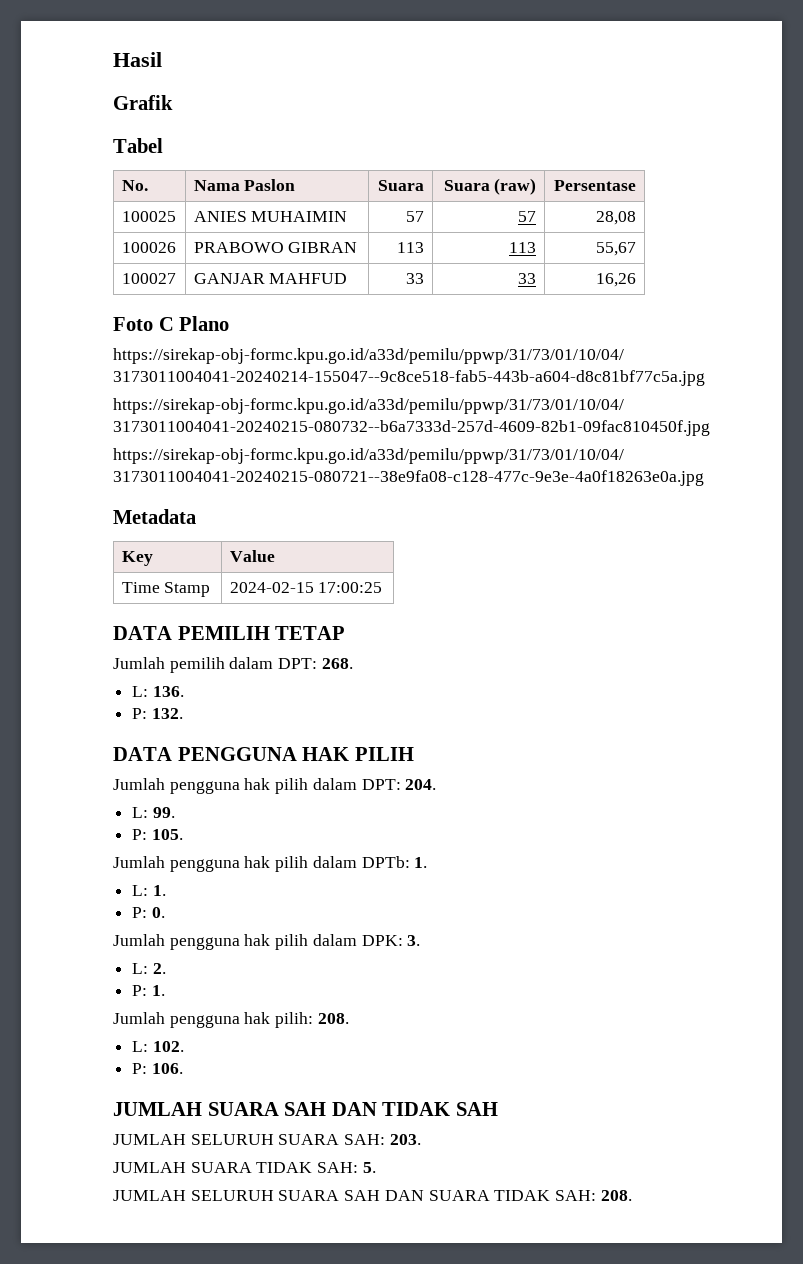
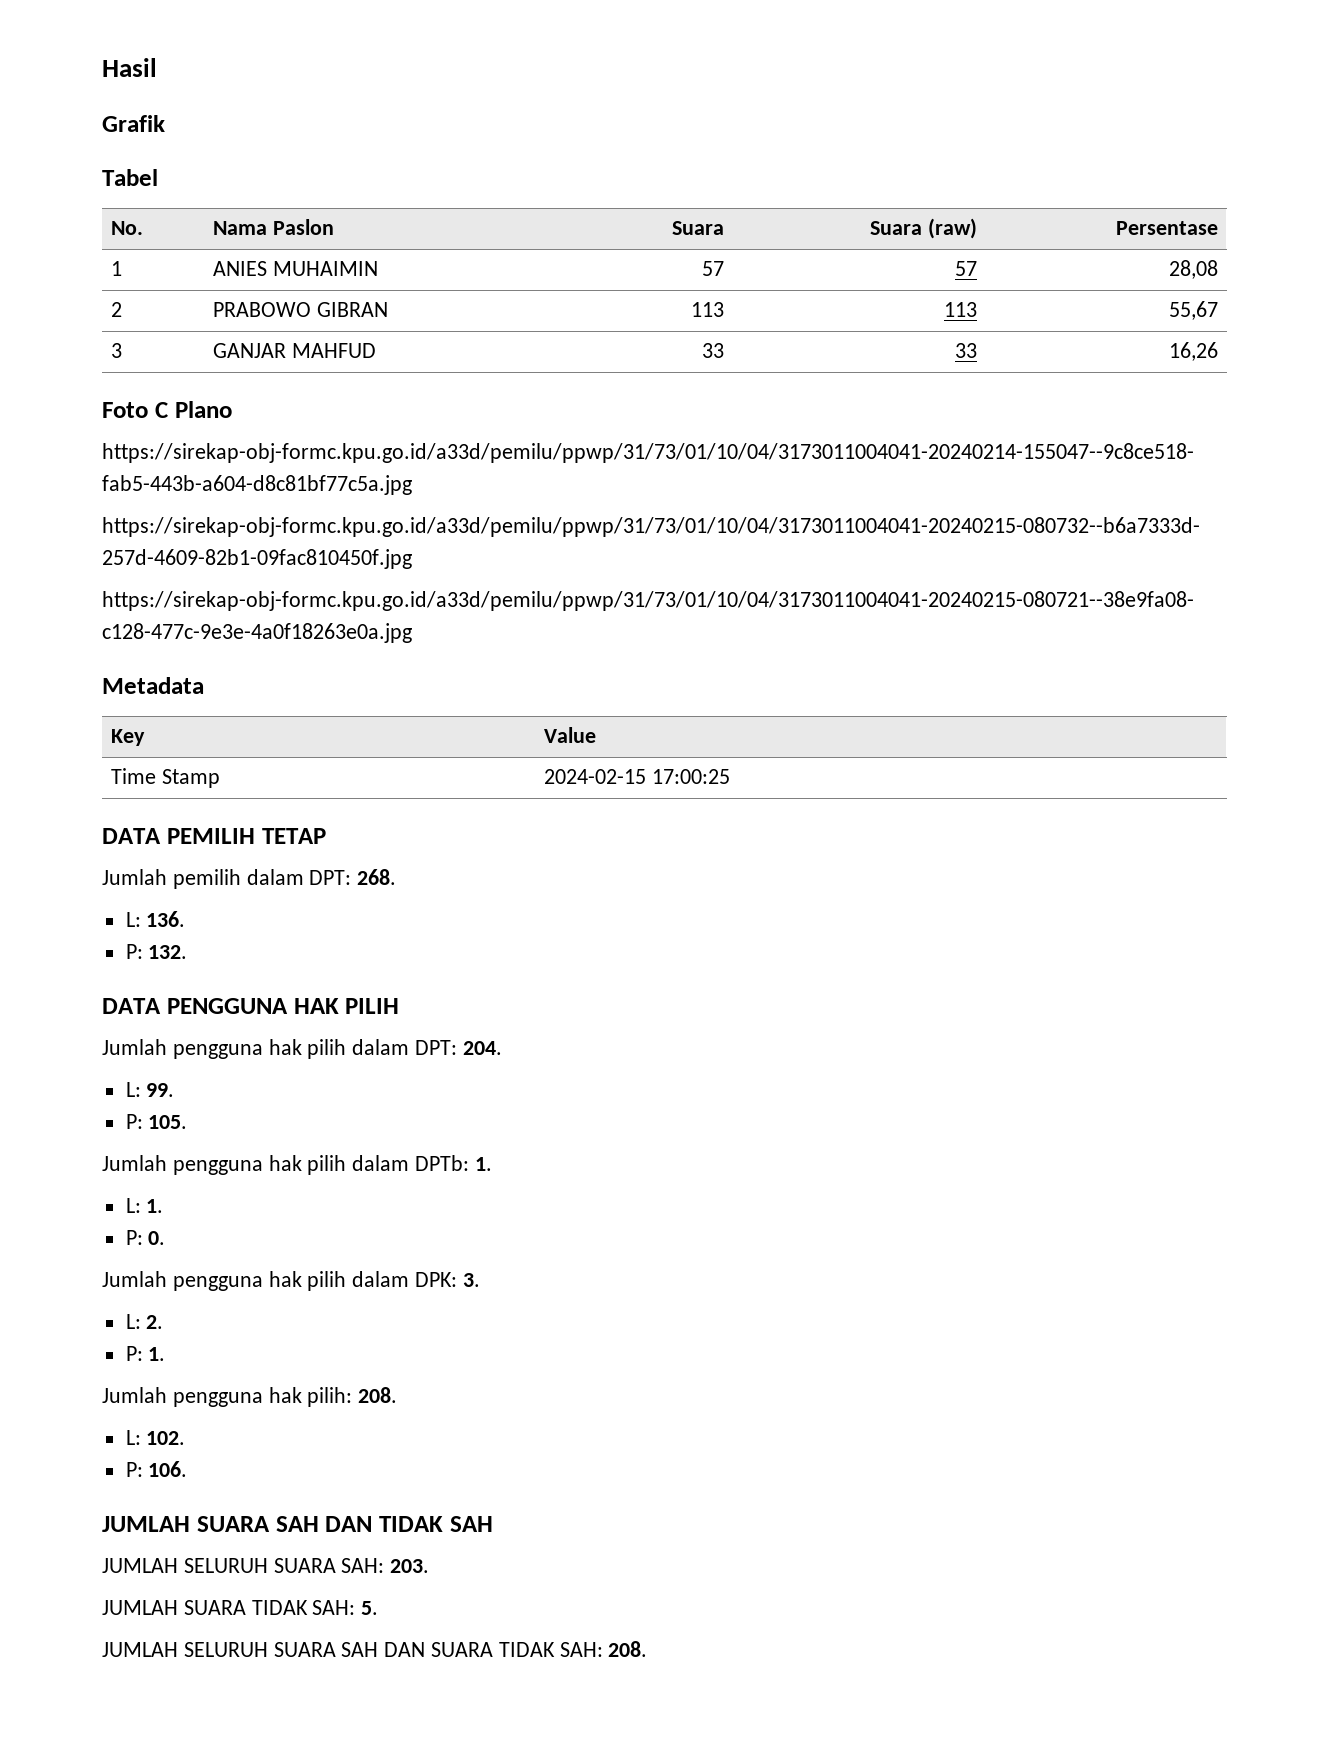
- 100025 | ANIES MUHAIMIN | 57 | 57 | 28,08
+ 1 | ANIES MUHAIMIN | 57 | 57 | 28,08
- 100026 | PRABOWO GIBRAN | 113 | 113 | 55,67
+ 2 | PRABOWO GIBRAN | 113 | 113 | 55,67
- 100027 | GANJAR MAHFUD | 33 | 33 | 16,26
+ 3 | GANJAR MAHFUD | 33 | 33 | 16,26

